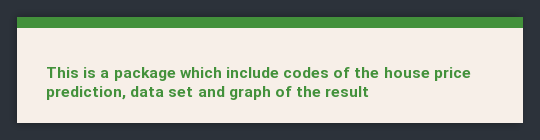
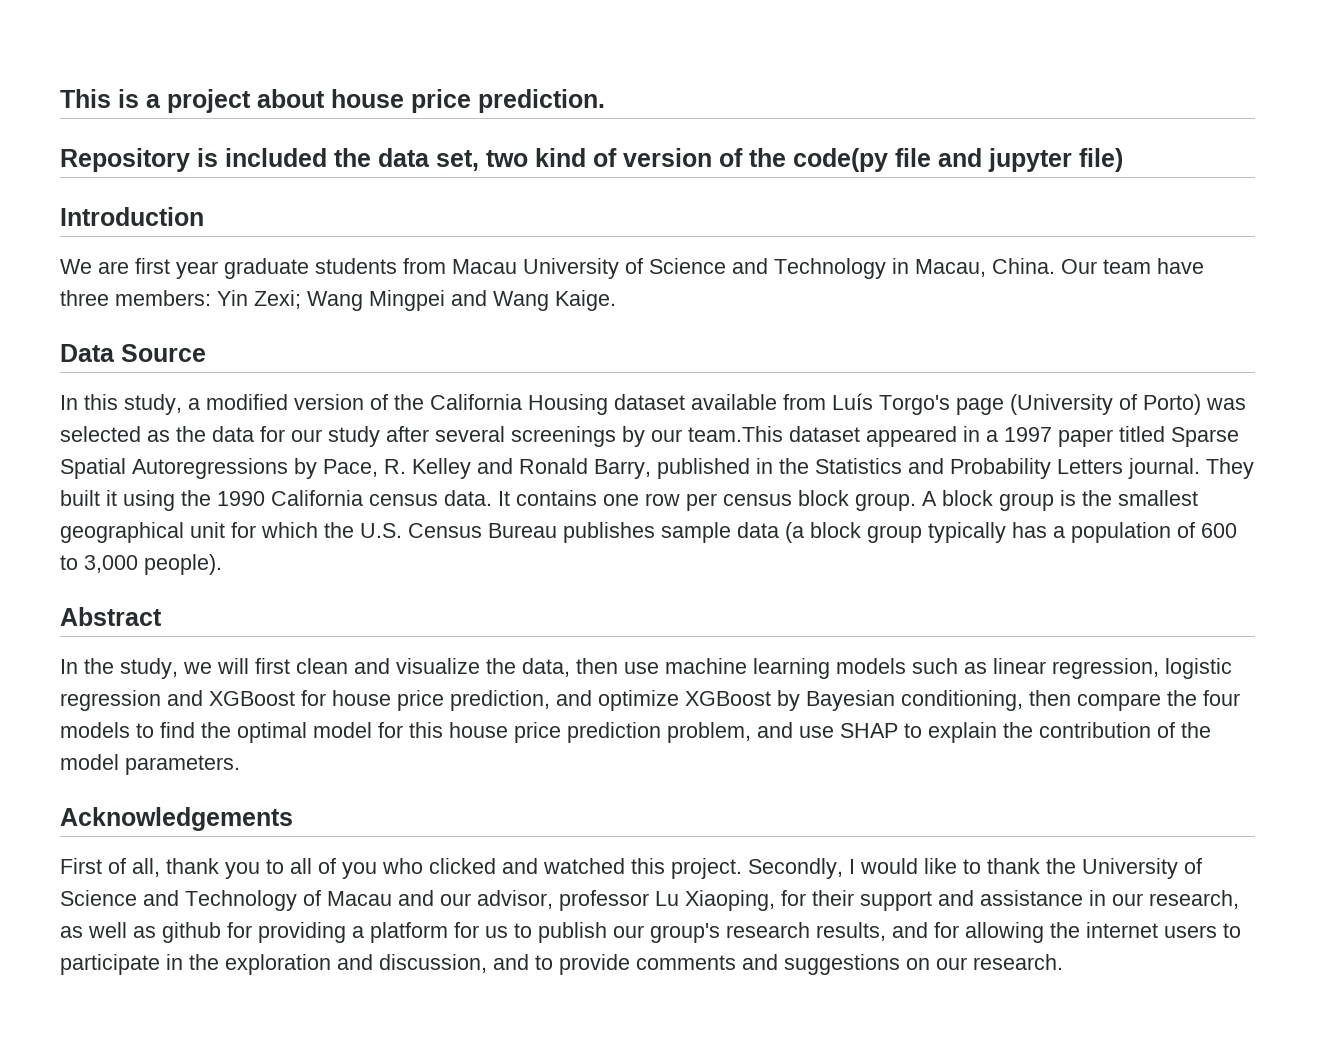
- This is a package which include codes of the house price prediction, data set and graph of the result
+ This is a project about house price prediction.
+ Repository is included the data set, two kind of version of the code(py file and jupyter file)
+ Introduction
+ We are first year graduate students from Macau University of Science and Technology in Macau, China. Our team have three members: Yin Zexi; Wang Mingpei and Wang Kaige.
+ Data Source
+ In this study, a modified version of the California Housing dataset available from Luís Torgo's page (University of Porto) was selected as the data for our study after several screenings by our team.This dataset appeared in a 1997 paper titled Sparse Spatial Autoregressions by Pace, R. Kelley and Ronald Barry, published in the Statistics and Probability Letters journal. They built it using the 1990 California census data. It contains one row per census block group. A block group is the smallest geographical unit for which the U.S. Census Bureau publishes sample data (a block group typically has a population of 600 to 3,000 people).
+ Abstract
+ In the study, we will first clean and visualize the data, then use machine learning models such as linear regression, logistic regression and XGBoost for house price prediction, and optimize XGBoost by Bayesian conditioning, then compare the four models to find the optimal model for this house price prediction problem, and use SHAP to explain the contribution of the model parameters.
+ Acknowledgements
+ First of all, thank you to all of you who clicked and watched this project. Secondly, I would like to thank the University of Science and Technology of Macau and our advisor, professor Lu Xiaoping, for their support and assistance in our research, as well as github for providing a platform for us to publish our group's research results, and for allowing the internet users to participate in the exploration and discussion, and to provide comments and suggestions on our research.

